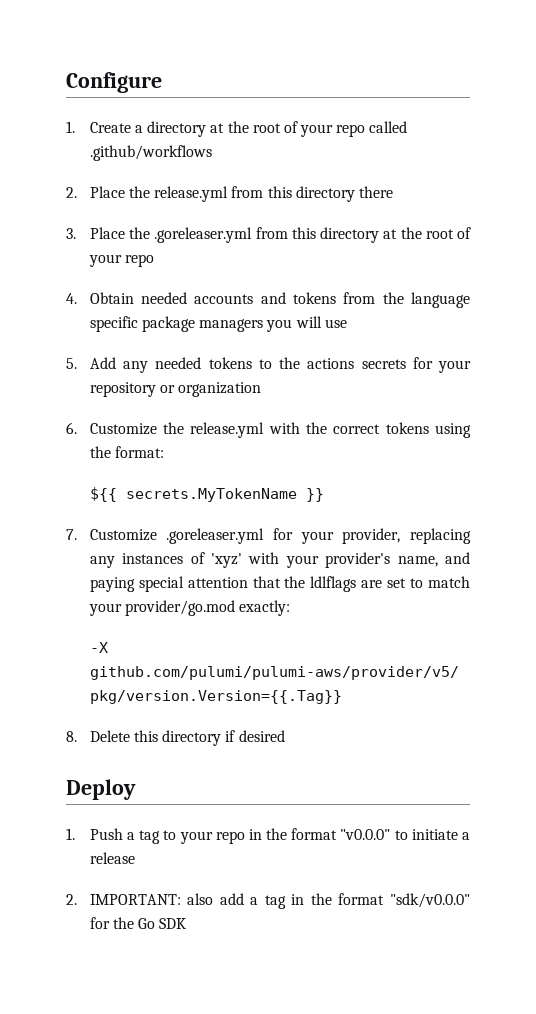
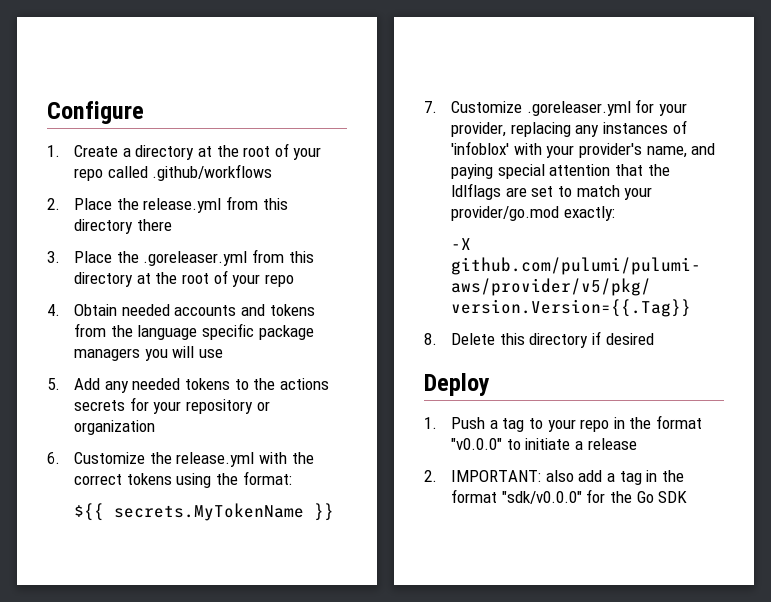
- 7. Customize .goreleaser.yml for your provider, replacing any instances of 'xyz' with your provider's name, and paying special attention that the ldlflags are set to match your provider/go.mod exactly:
+ 7. Customize .goreleaser.yml for your provider, replacing any instances of 'infoblox' with your provider's name, and paying special attention that the ldlflags are set to match your provider/go.mod exactly:

